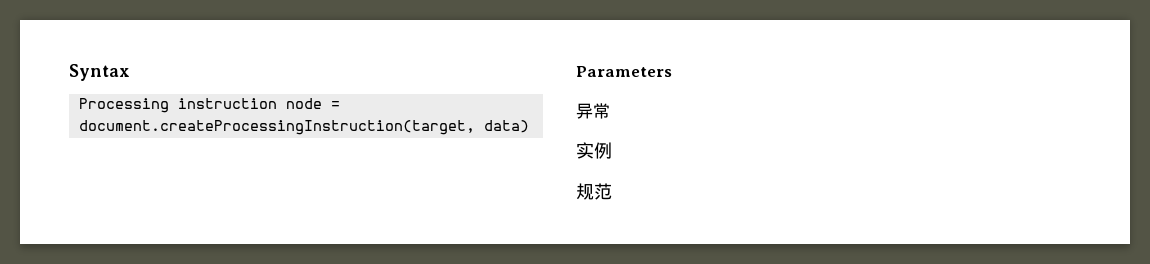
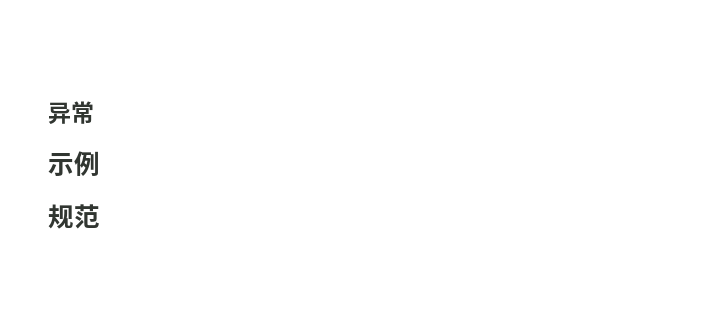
- Syntax
- Processing instruction node = document.createProcessingInstruction(target, data)
- Parameters
- 实例
+ 示例

